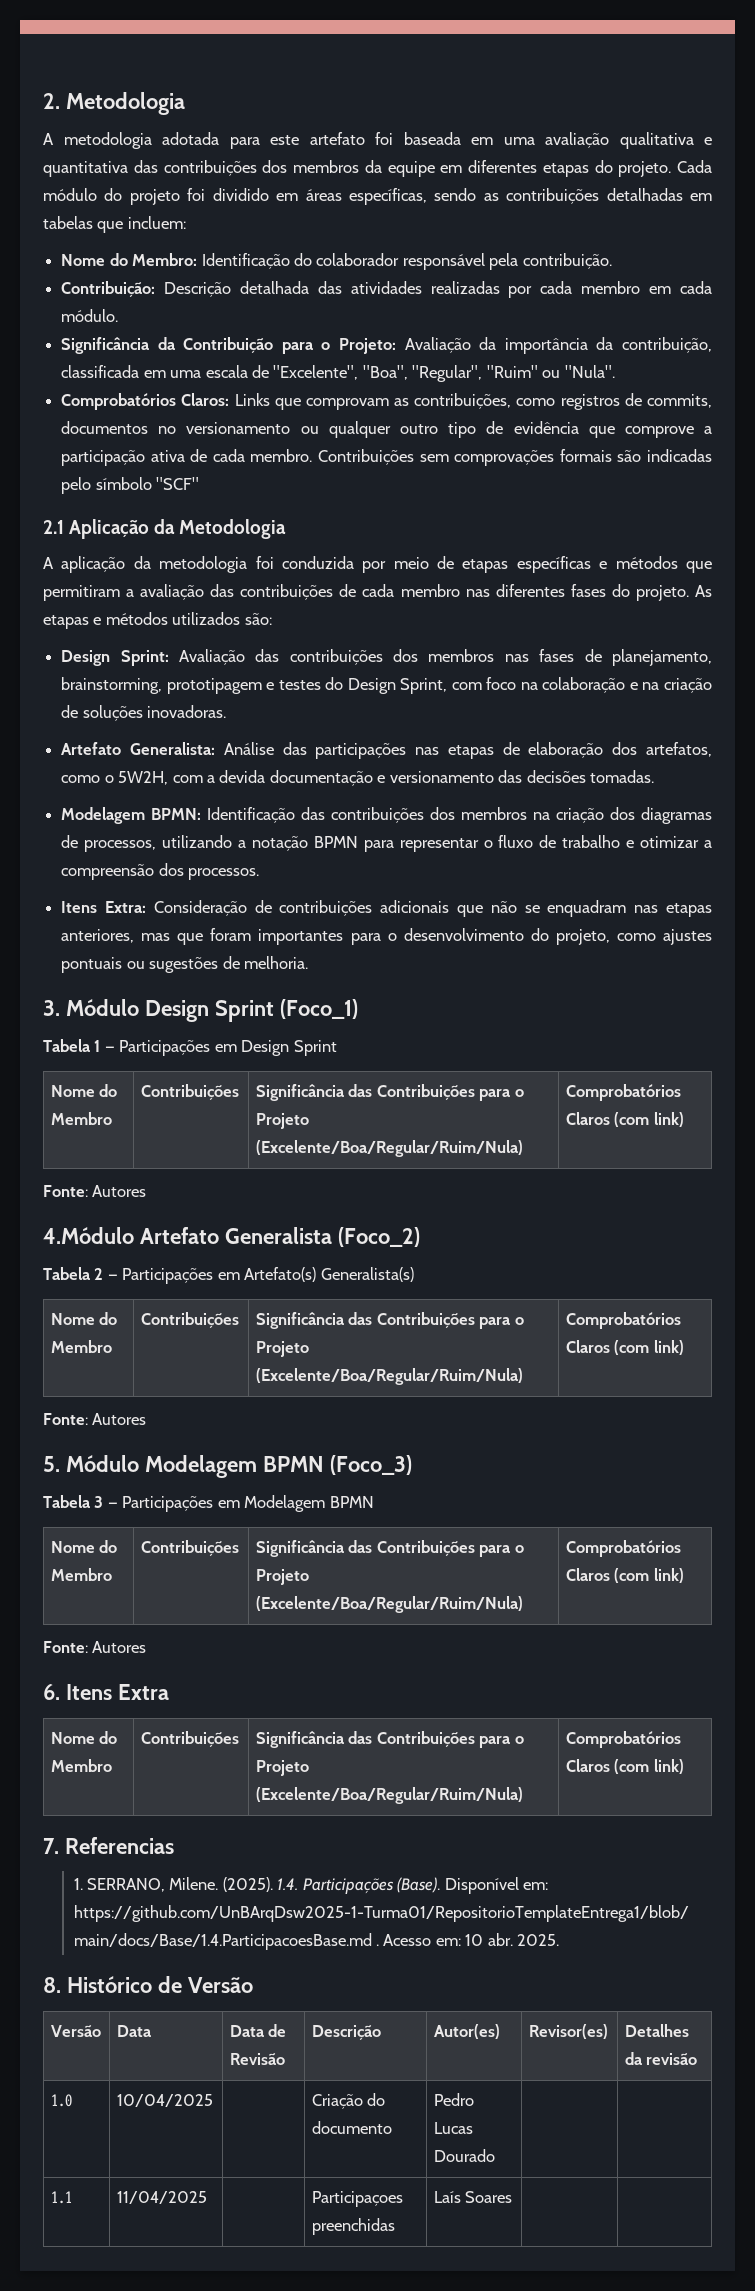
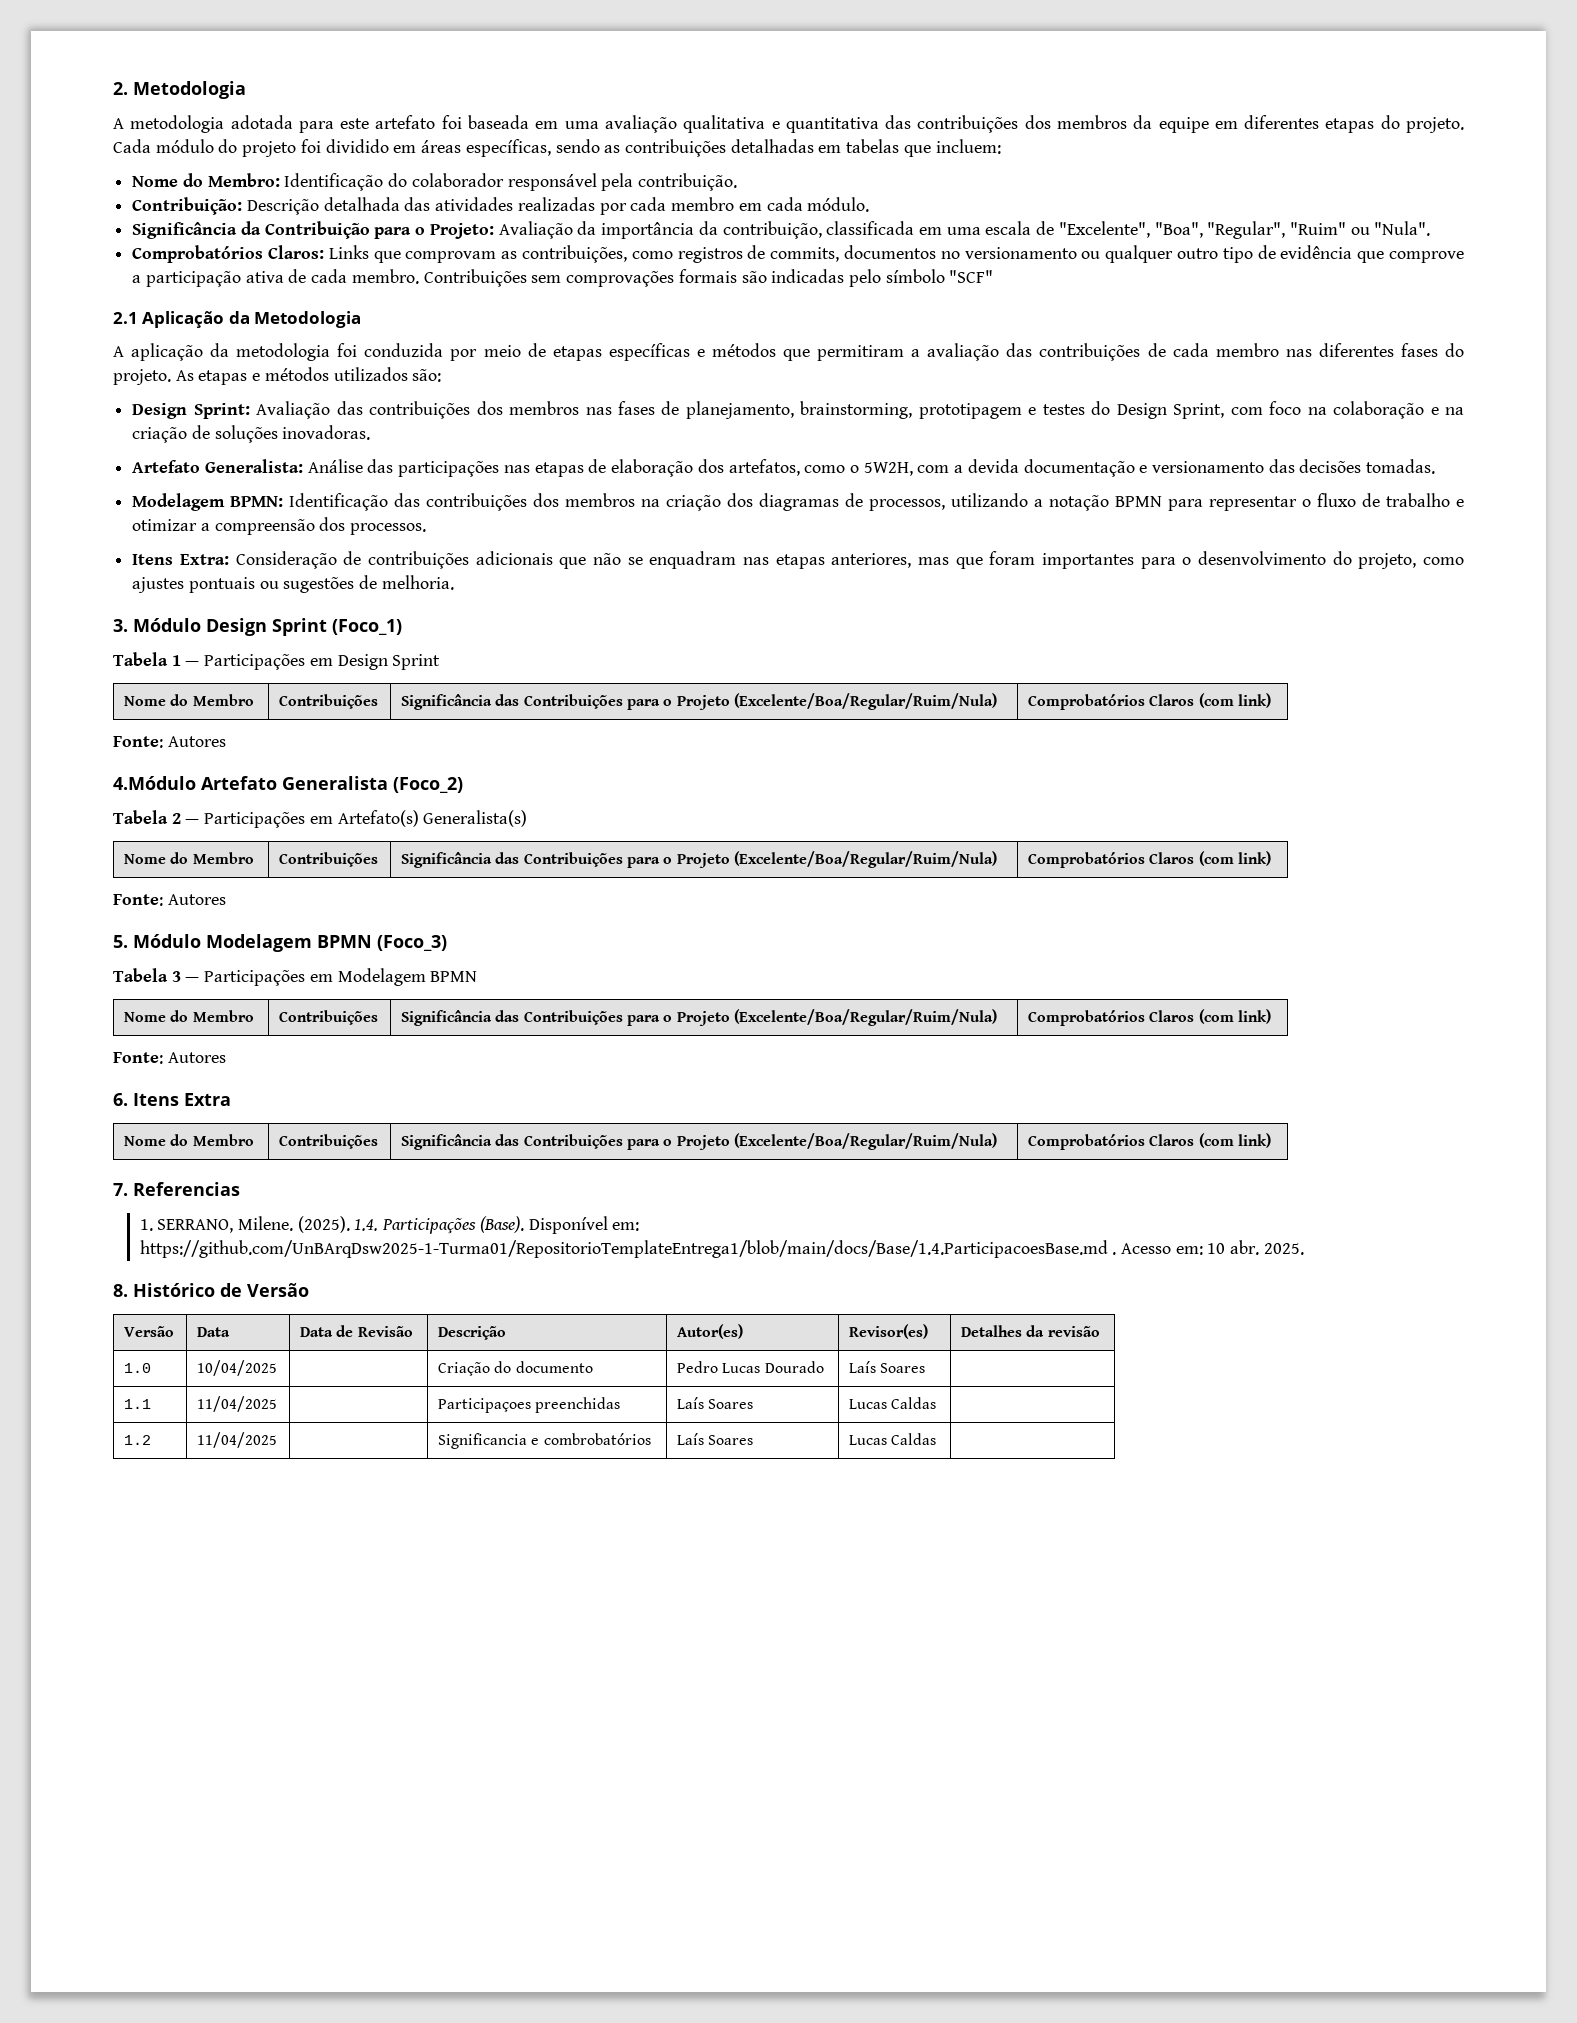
- 1.0 | 10/04/2025 | | Criação do documento | Pedro Lucas Dourado | |
+ 1.0 | 10/04/2025 | | Criação do documento | Pedro Lucas Dourado | Laís Soares |
- 1.1 | 11/04/2025 | | Participaçoes preenchidas | Laís Soares | |
+ 1.1 | 11/04/2025 | | Participaçoes preenchidas | Laís Soares | Lucas Caldas |
+ 1.2 | 11/04/2025 | | Significancia e combrobatórios | Laís Soares | Lucas Caldas |

